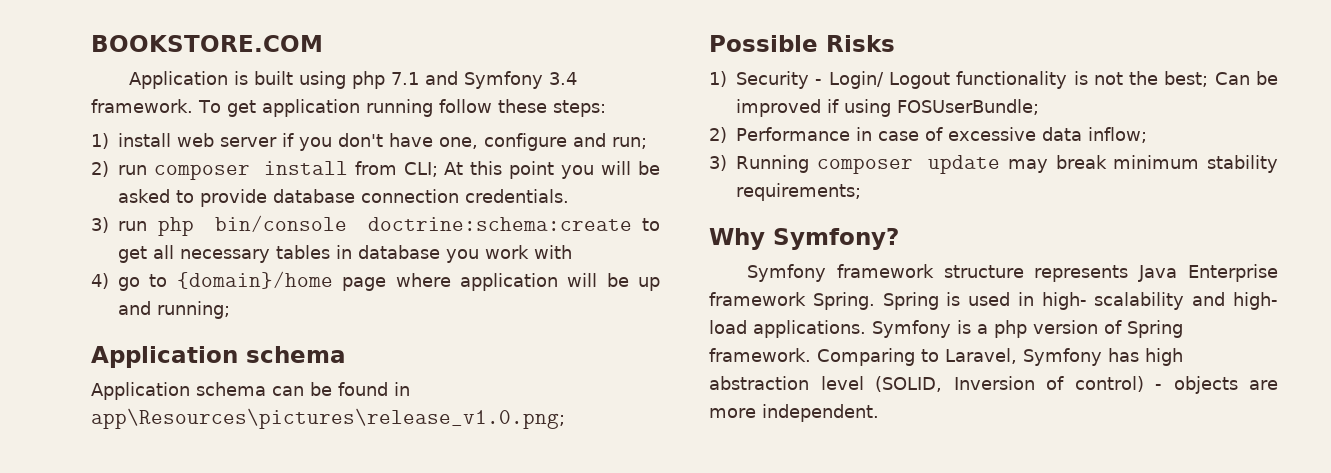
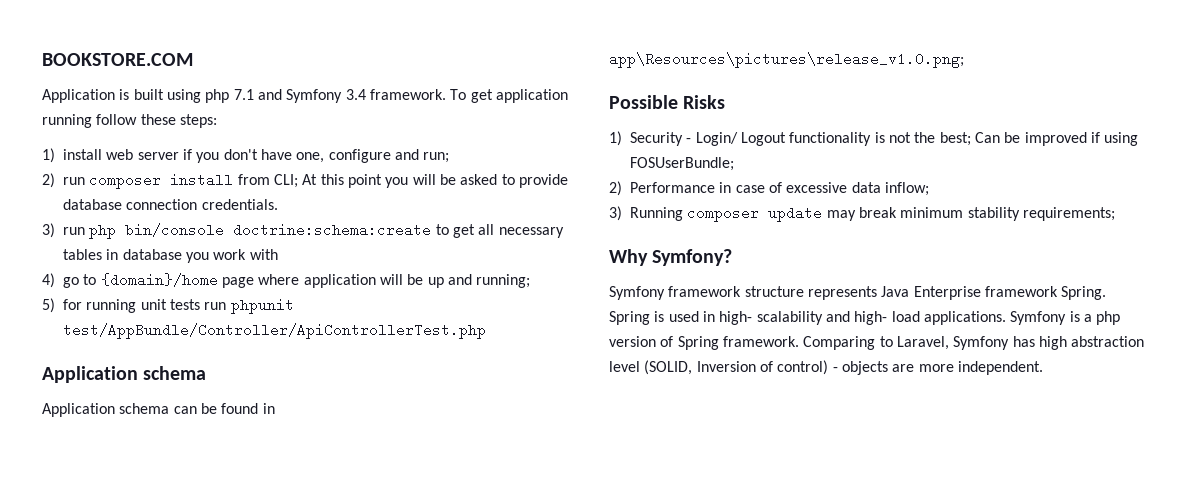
+ 5) for running unit tests run phpunit test/AppBundle/Controller/ApiControllerTest.php

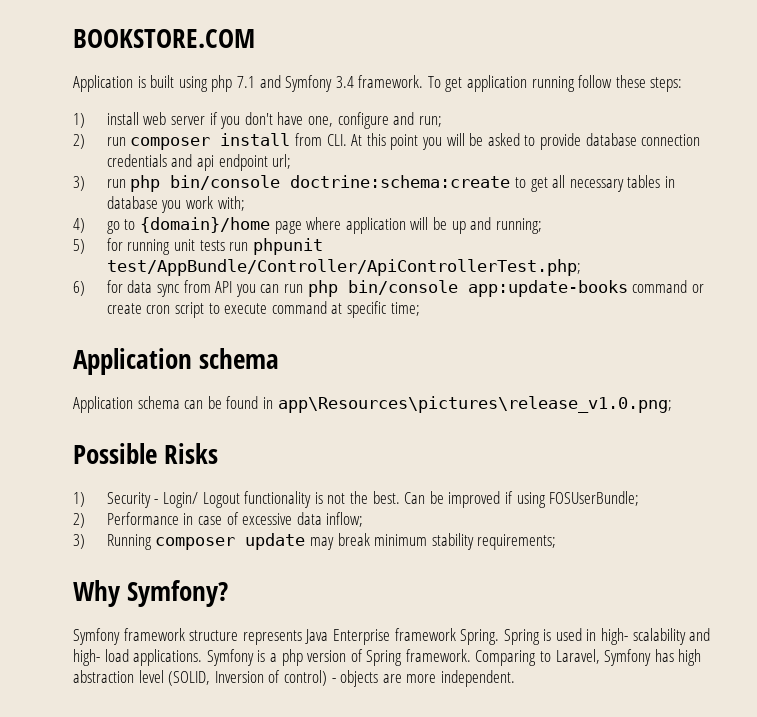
- 2) run composer install from CLI; At this point you will be asked to provide database connection credentials.
+ 2) run composer install from CLI. At this point you will be asked to provide database connection credentials and api endpoint url;
- 3) run php bin/console doctrine:schema:create to get all necessary tables in database you work with
+ 3) run php bin/console doctrine:schema:create to get all necessary tables in database you work with;
- 5) for running unit tests run phpunit test/AppBundle/Controller/ApiControllerTest.php
+ 5) for running unit tests run phpunit test/AppBundle/Controller/ApiControllerTest.php;
+ 6) for data sync from API you can run php bin/console app:update-books command or create cron script to execute command at specific time;
- 1) Security - Login/ Logout functionality is not the best; Can be improved if using FOSUserBundle;
+ 1) Security - Login/ Logout functionality is not the best. Can be improved if using FOSUserBundle;

